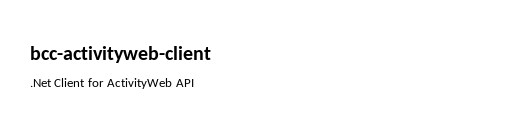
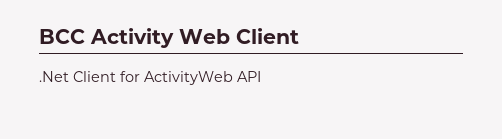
- bcc-activityweb-client
+ BCC Activity Web Client

